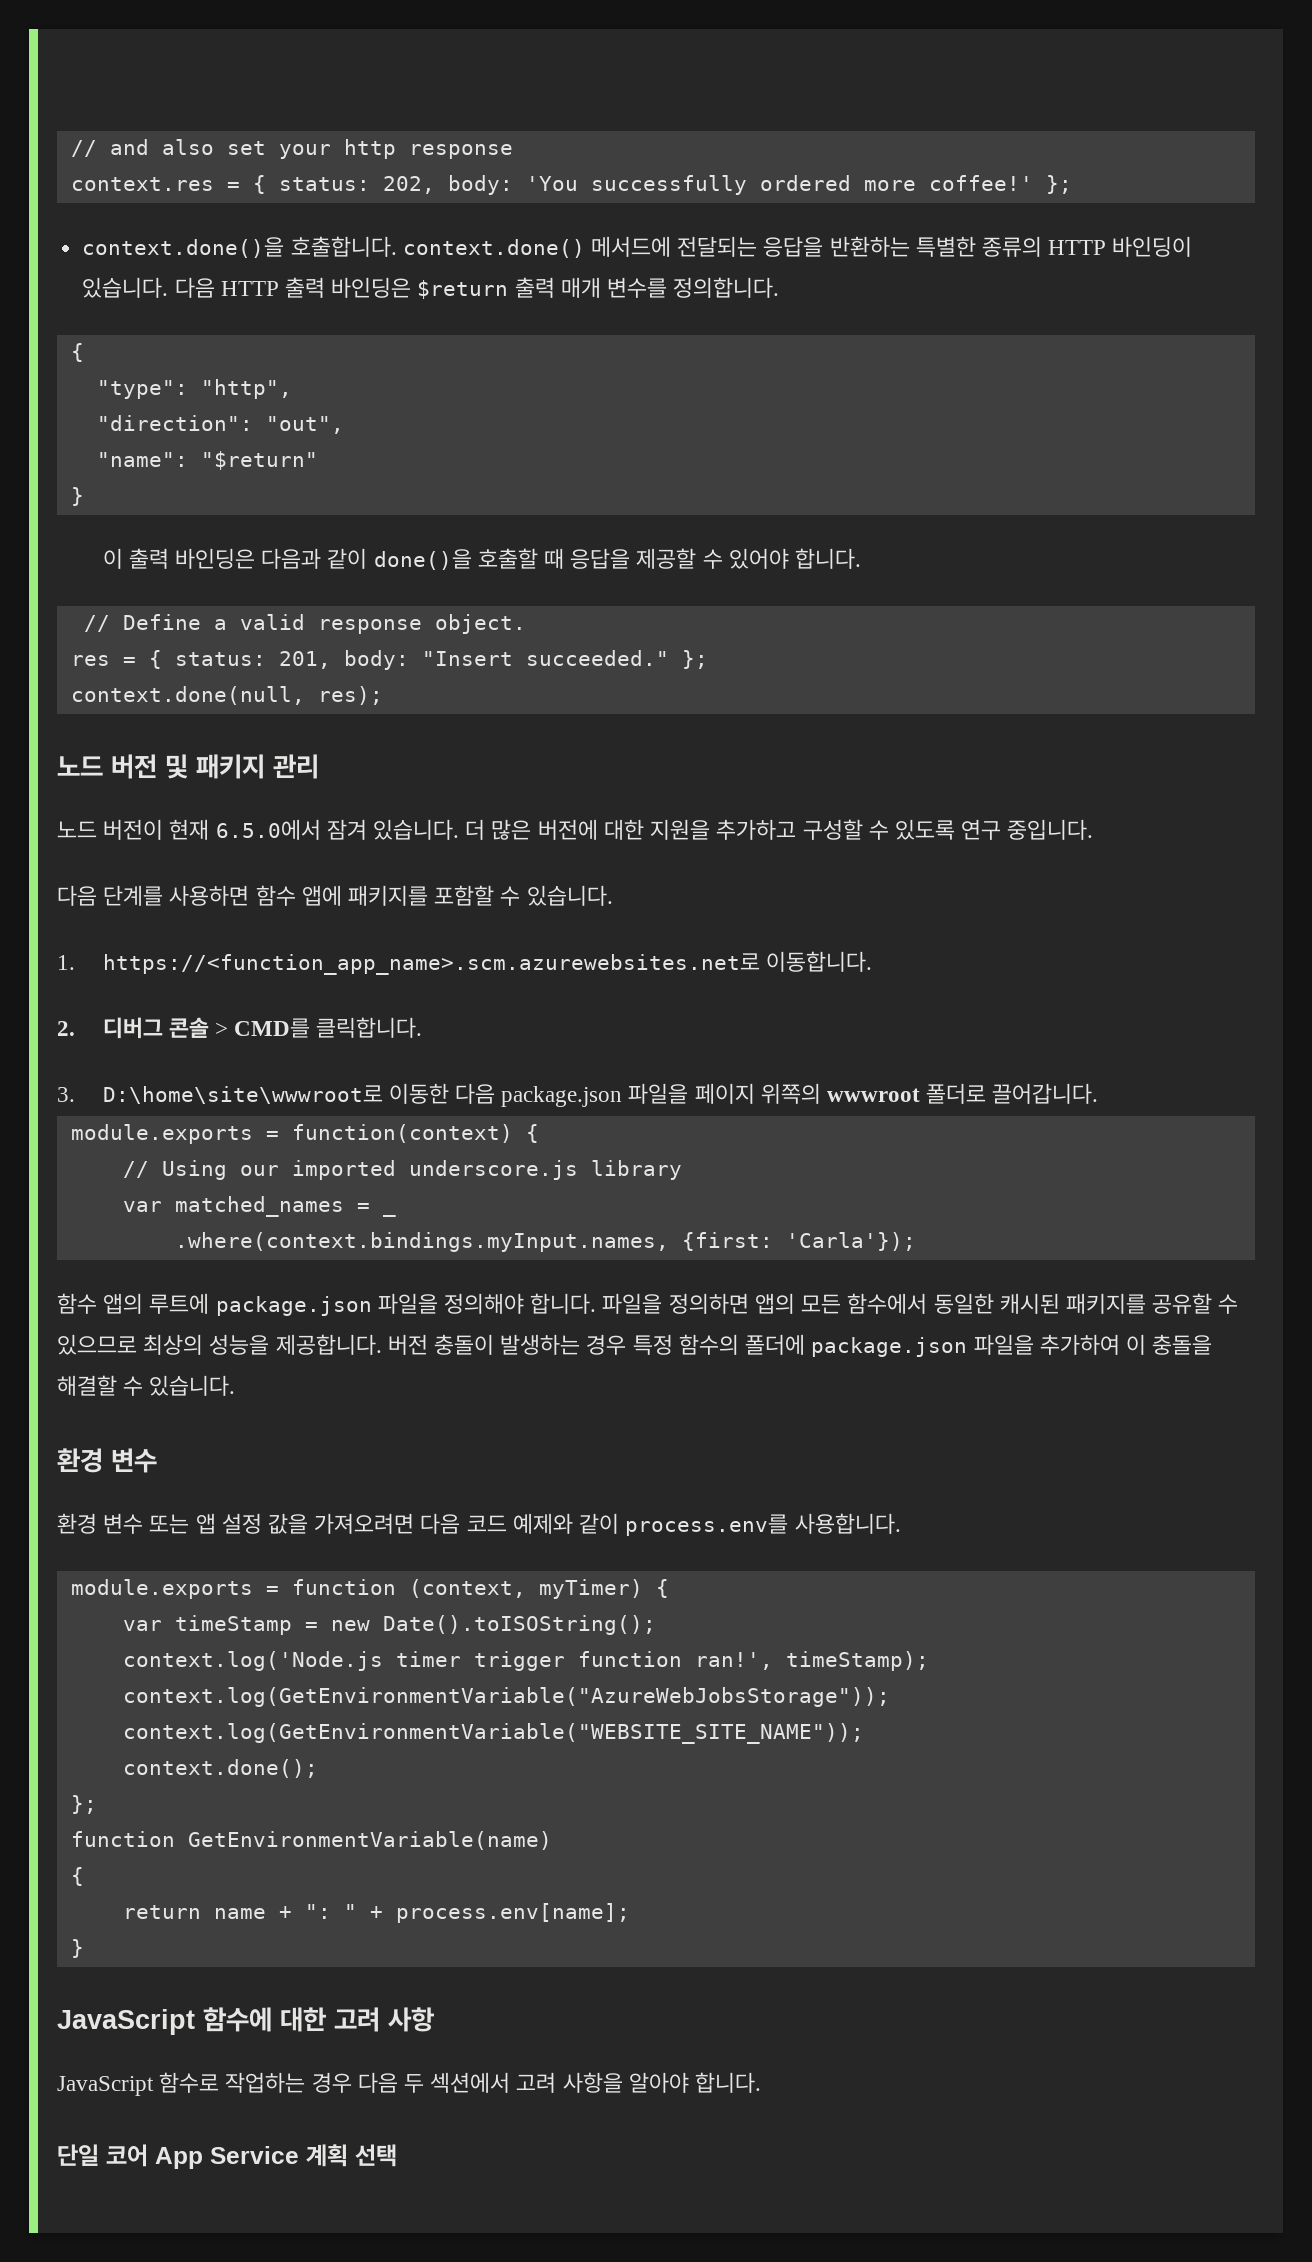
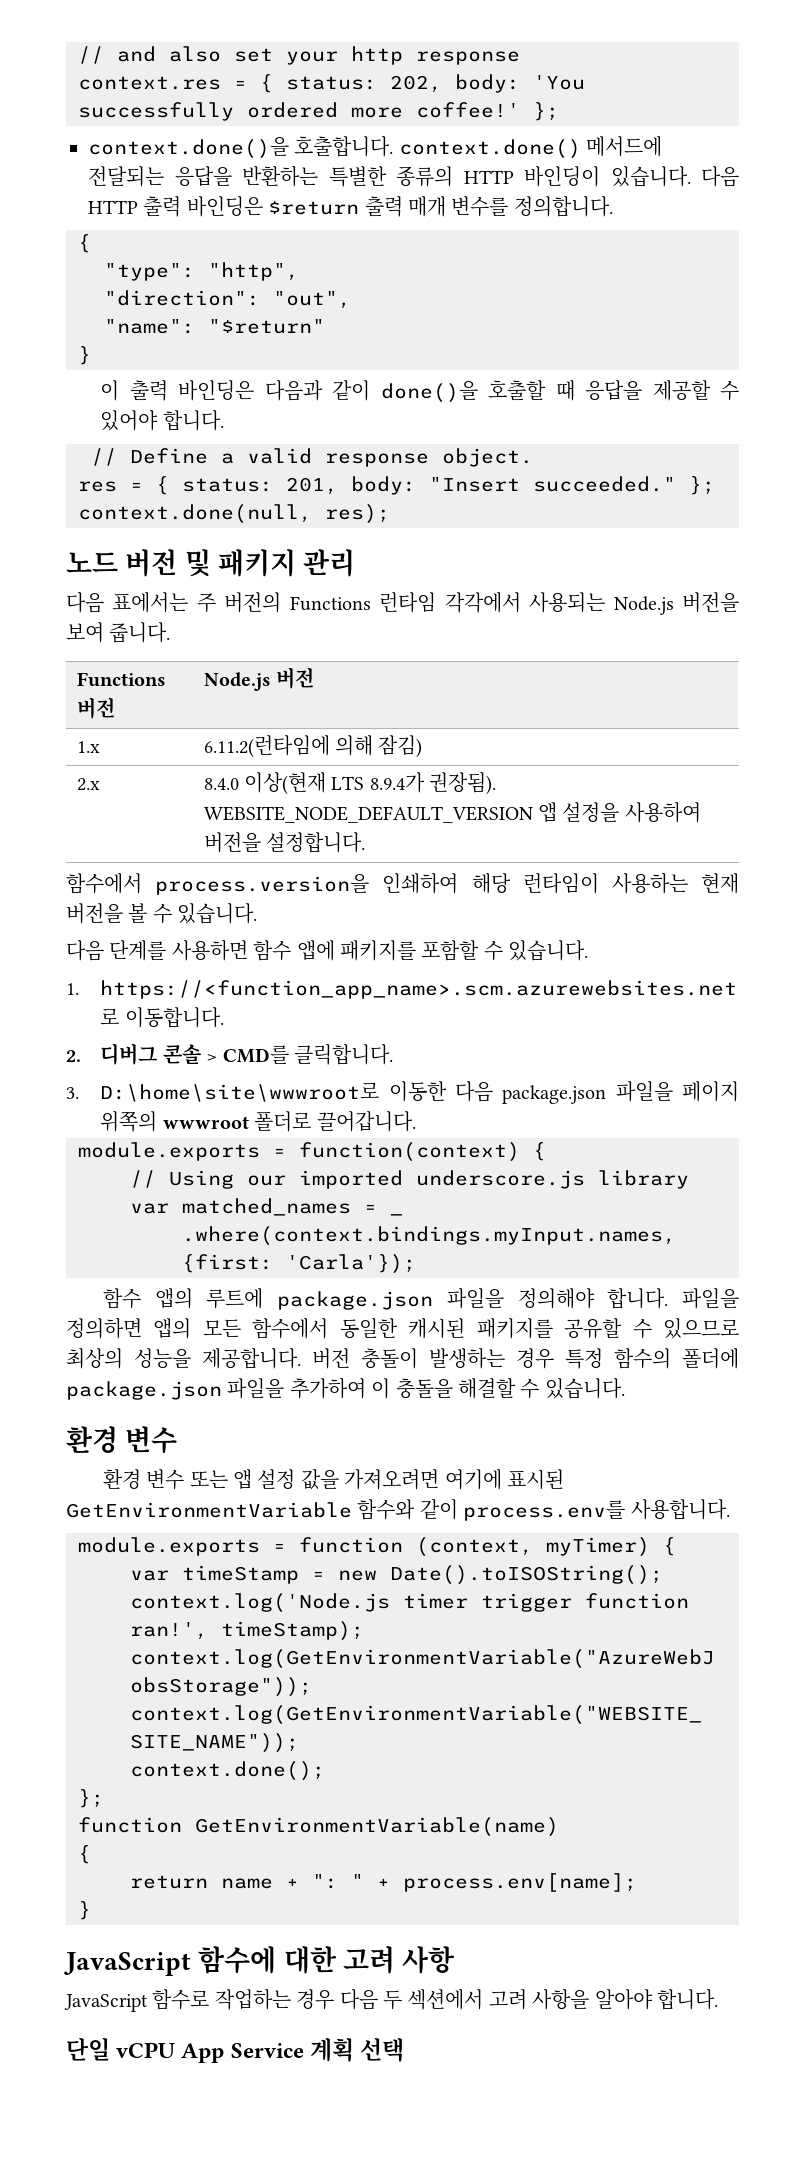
- 노드 버전이 현재 6.5.0에서 잠겨 있습니다. 더 많은 버전에 대한 지원을 추가하고 구성할 수 있도록 연구 중입니다.
+ 다음 표에서는 주 버전의 Functions 런타임 각각에서 사용되는 Node.js 버전을 보여 줍니다.
+ Functions 버전 | Node.js 버전
+ 1.x | 6.11.2(런타임에 의해 잠김)
+ 2.x | 8.4.0 이상(현재 LTS 8.9.4가 권장됨). WEBSITE_NODE_DEFAULT_VERSION 앱 설정을 사용하여 버전을 설정합니다.
+ 함수에서 process.version을 인쇄하여 해당 런타임이 사용하는 현재 버전을 볼 수 있습니다.
- 환경 변수 또는 앱 설정 값을 가져오려면 다음 코드 예제와 같이 process.env를 사용합니다.
+ 환경 변수 또는 앱 설정 값을 가져오려면 여기에 표시된 GetEnvironmentVariable 함수와 같이 process.env를 사용합니다.
- 단일 코어 App Service 계획 선택
+ 단일 vCPU App Service 계획 선택

